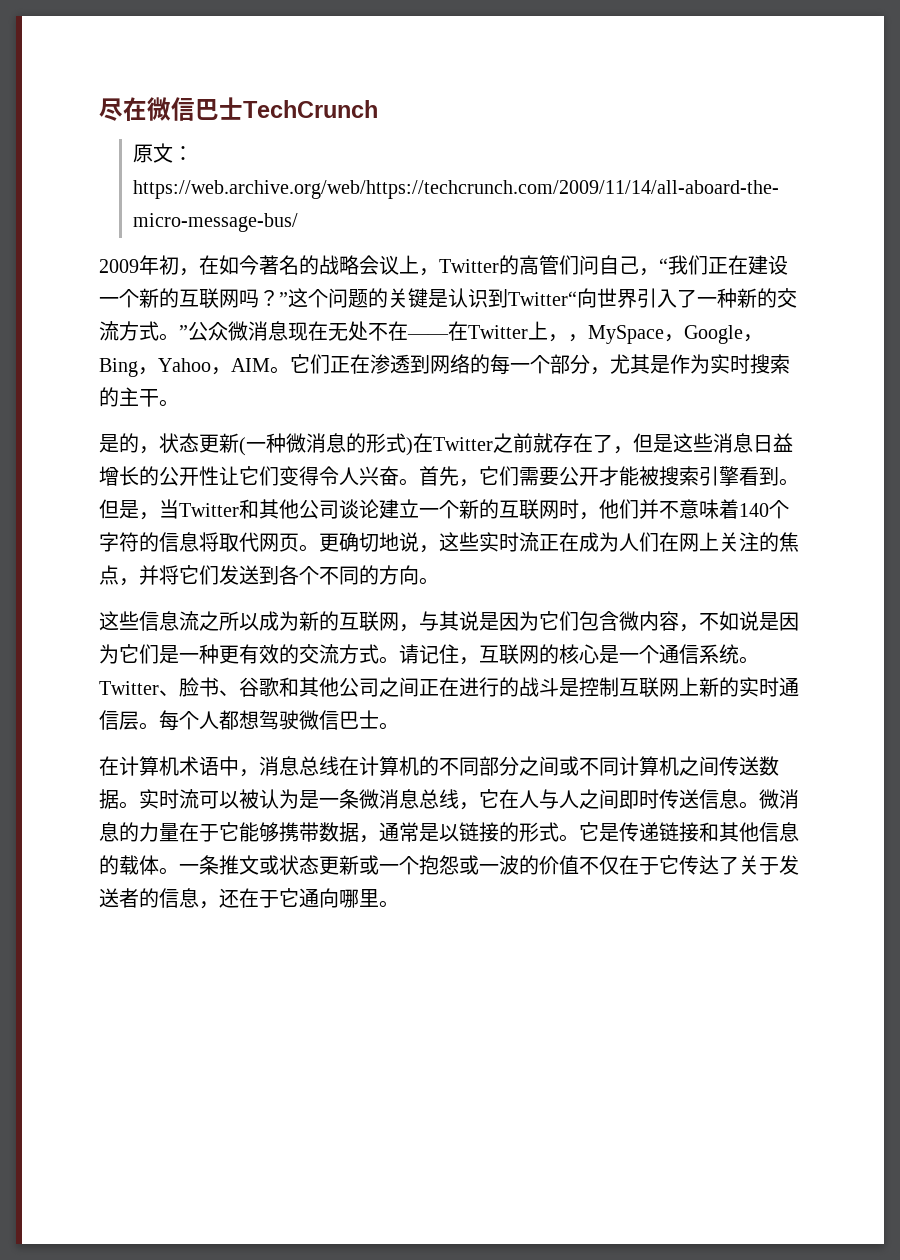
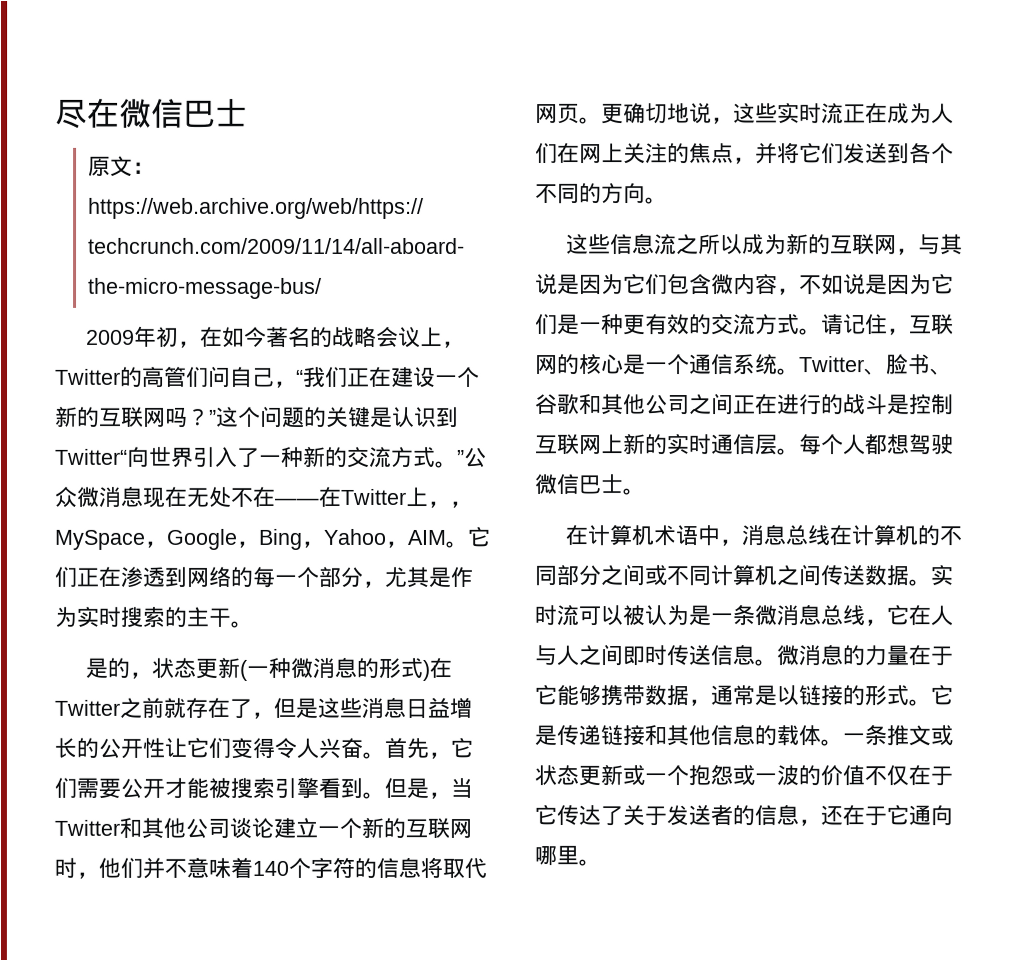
- 尽在微信巴士TechCrunch
+ 尽在微信巴士

